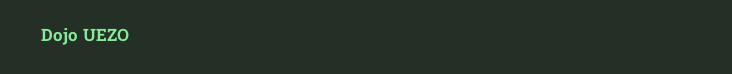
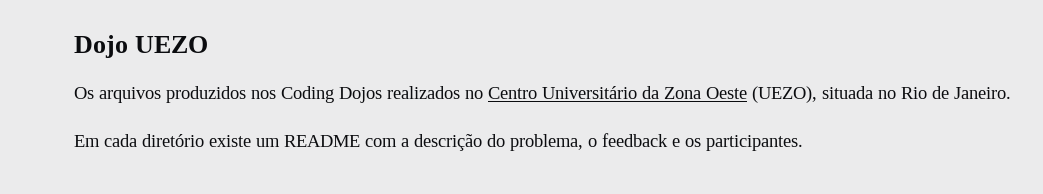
+ Os arquivos produzidos nos Coding Dojos realizados no Centro Universitário da Zona Oeste (UEZO), situada no Rio de Janeiro.
+ Em cada diretório existe um README com a descrição do problema, o feedback e os participantes.

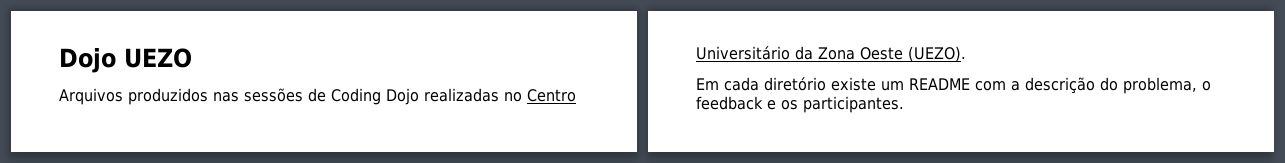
- Os arquivos produzidos nos Coding Dojos realizados no Centro Universitário da Zona Oeste (UEZO), situada no Rio de Janeiro.
+ Arquivos produzidos nas sessões de Coding Dojo realizadas no Centro Universitário da Zona Oeste (UEZO).

